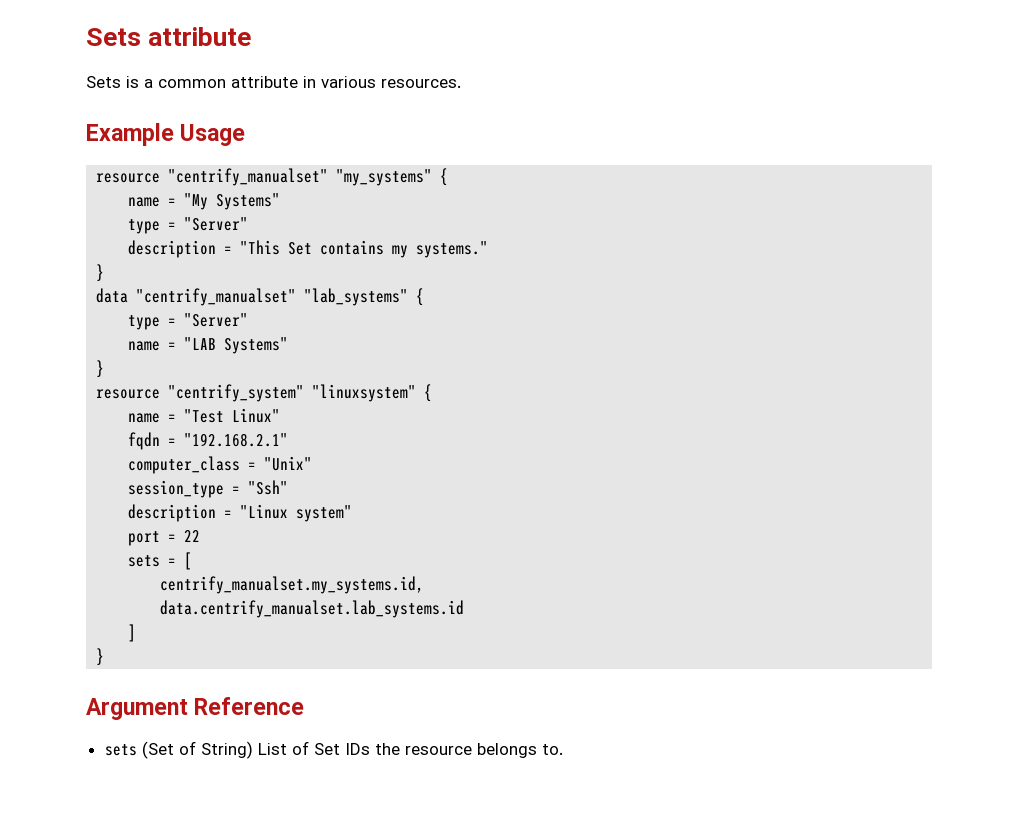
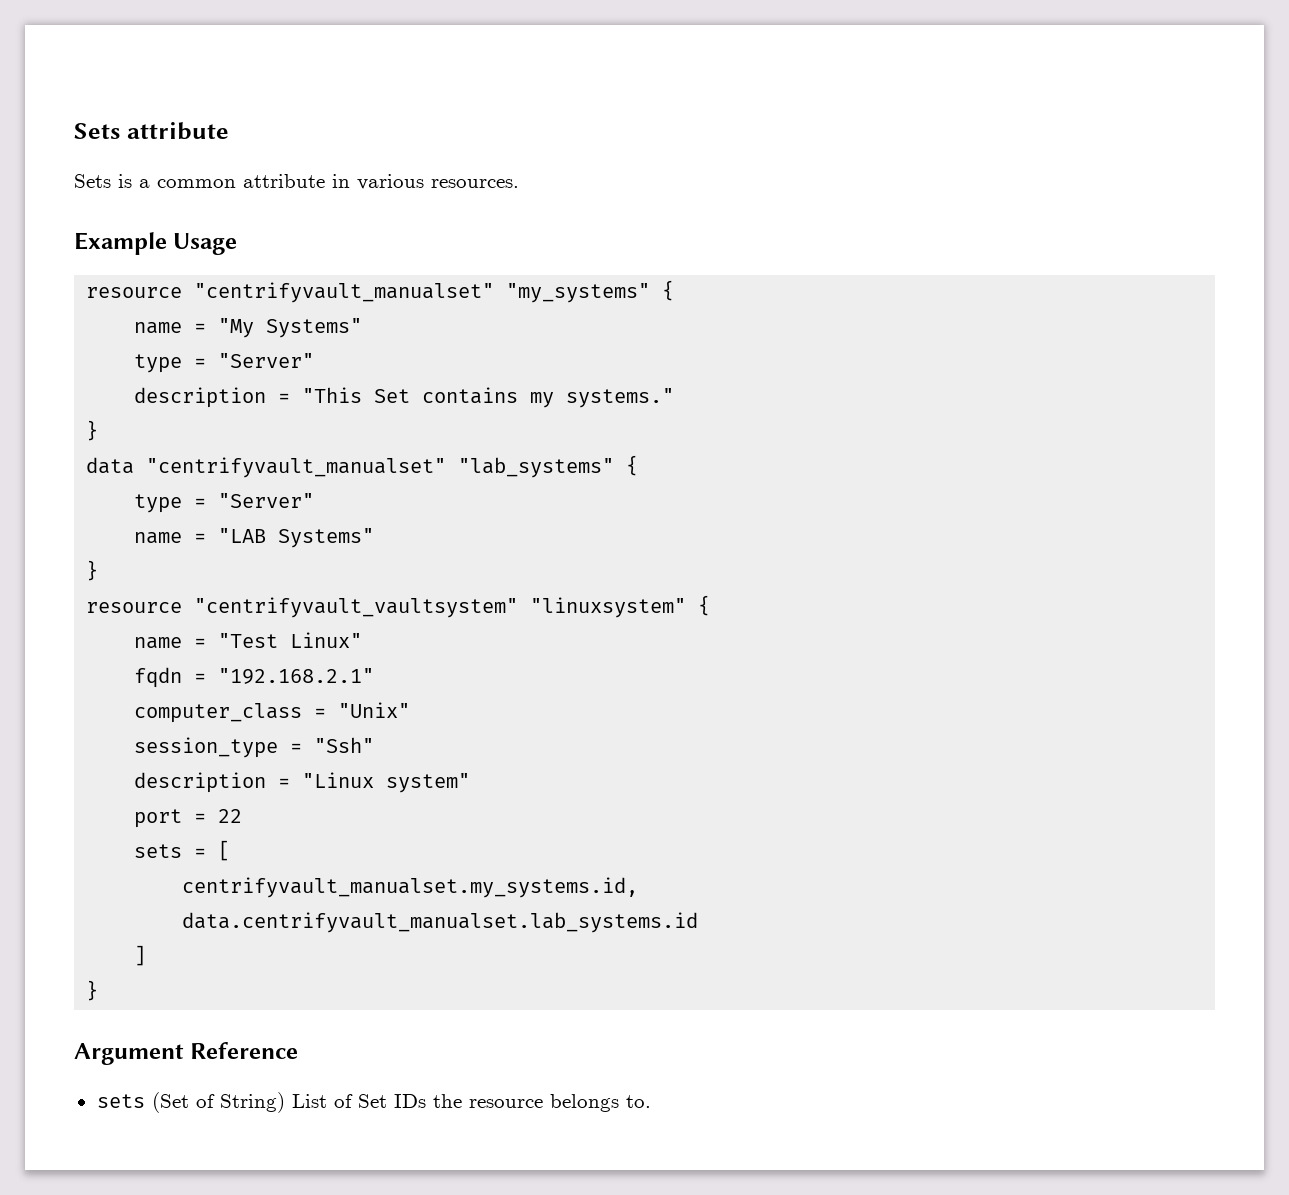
- resource "centrify_manualset" "my_systems" {
+ resource "centrifyvault_manualset" "my_systems" {
- data "centrify_manualset" "lab_systems" {
+ data "centrifyvault_manualset" "lab_systems" {
- resource "centrify_system" "linuxsystem" {
+ resource "centrifyvault_vaultsystem" "linuxsystem" {
- centrify_manualset.my_systems.id,
- data.centrify_manualset.lab_systems.id
+ centrifyvault_manualset.my_systems.id,
+ data.centrifyvault_manualset.lab_systems.id

